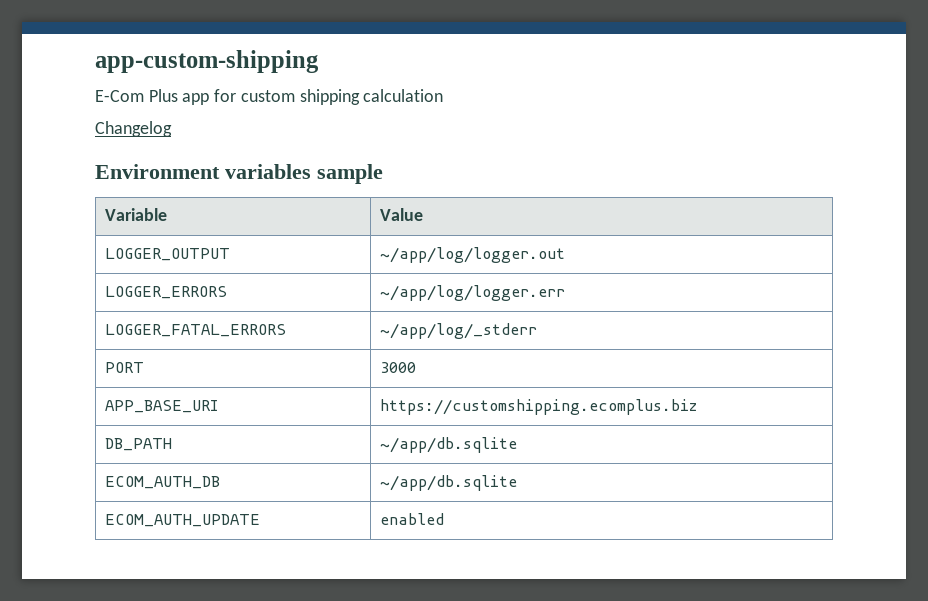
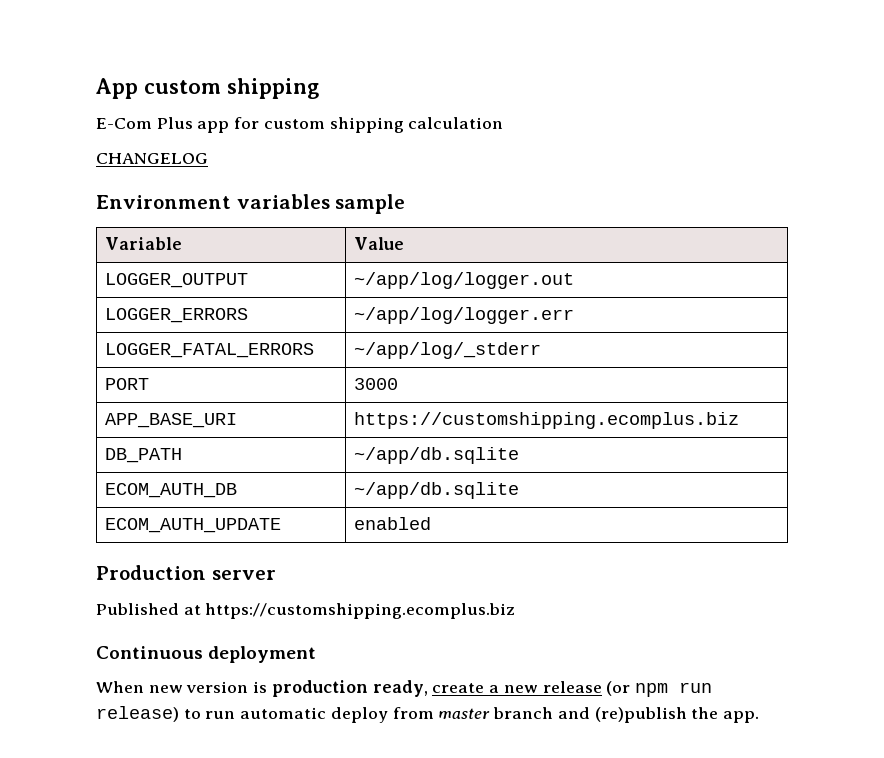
- app-custom-shipping
+ App custom shipping
- Changelog
+ CHANGELOG
+ Production server
+ Published at https://customshipping.ecomplus.biz
+ Continuous deployment
+ When new version is production ready, create a new release (or npm run release) to run automatic deploy from master branch and (re)publish the app.

